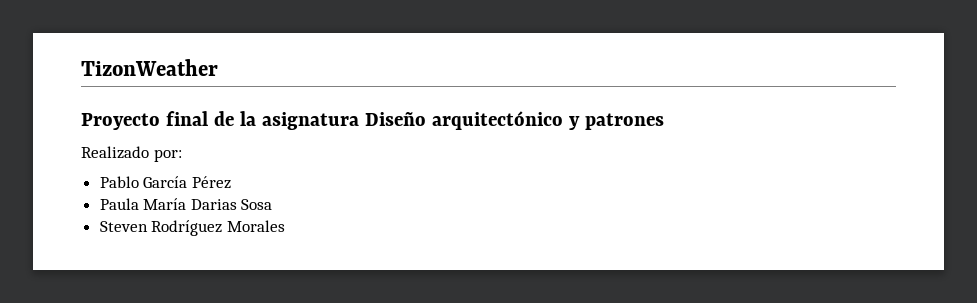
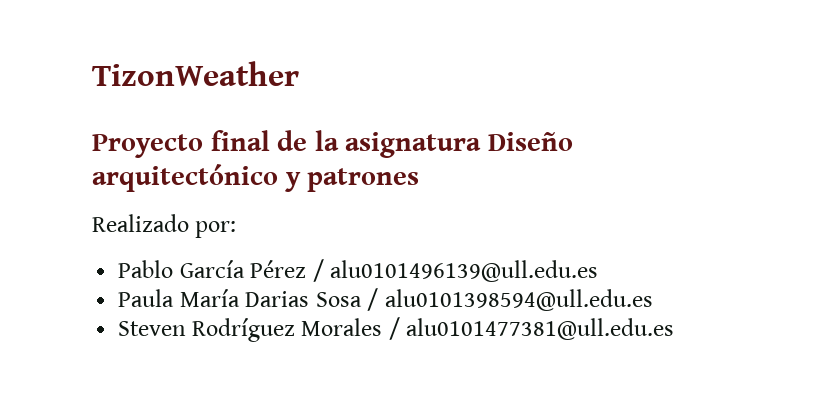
- Pablo García Pérez
+ Pablo García Pérez / alu0101496139@ull.edu.es
- Paula María Darias Sosa
+ Paula María Darias Sosa / alu0101398594@ull.edu.es
- Steven Rodríguez Morales
+ Steven Rodríguez Morales / alu0101477381@ull.edu.es

